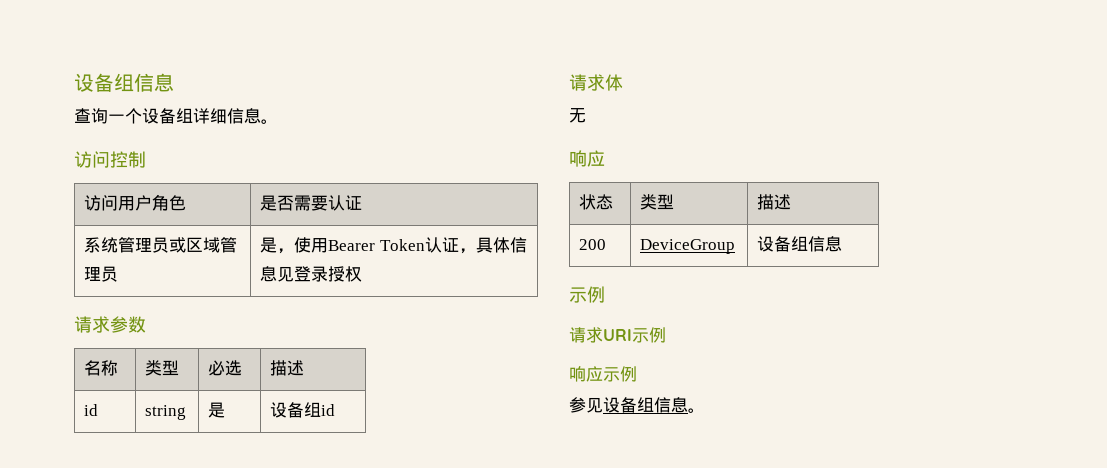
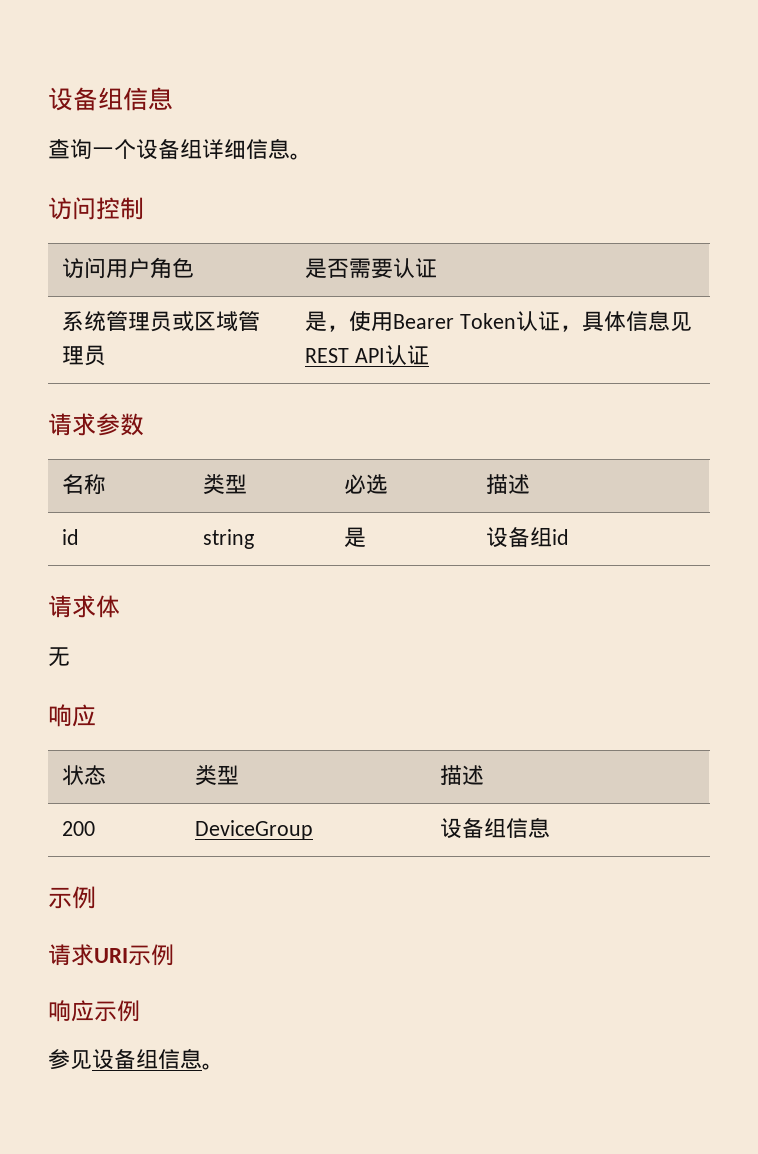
- 系统管理员或区域管理员 | 是，使用Bearer Token认证，具体信息见登录授权
+ 系统管理员或区域管理员 | 是，使用Bearer Token认证，具体信息见REST API认证

